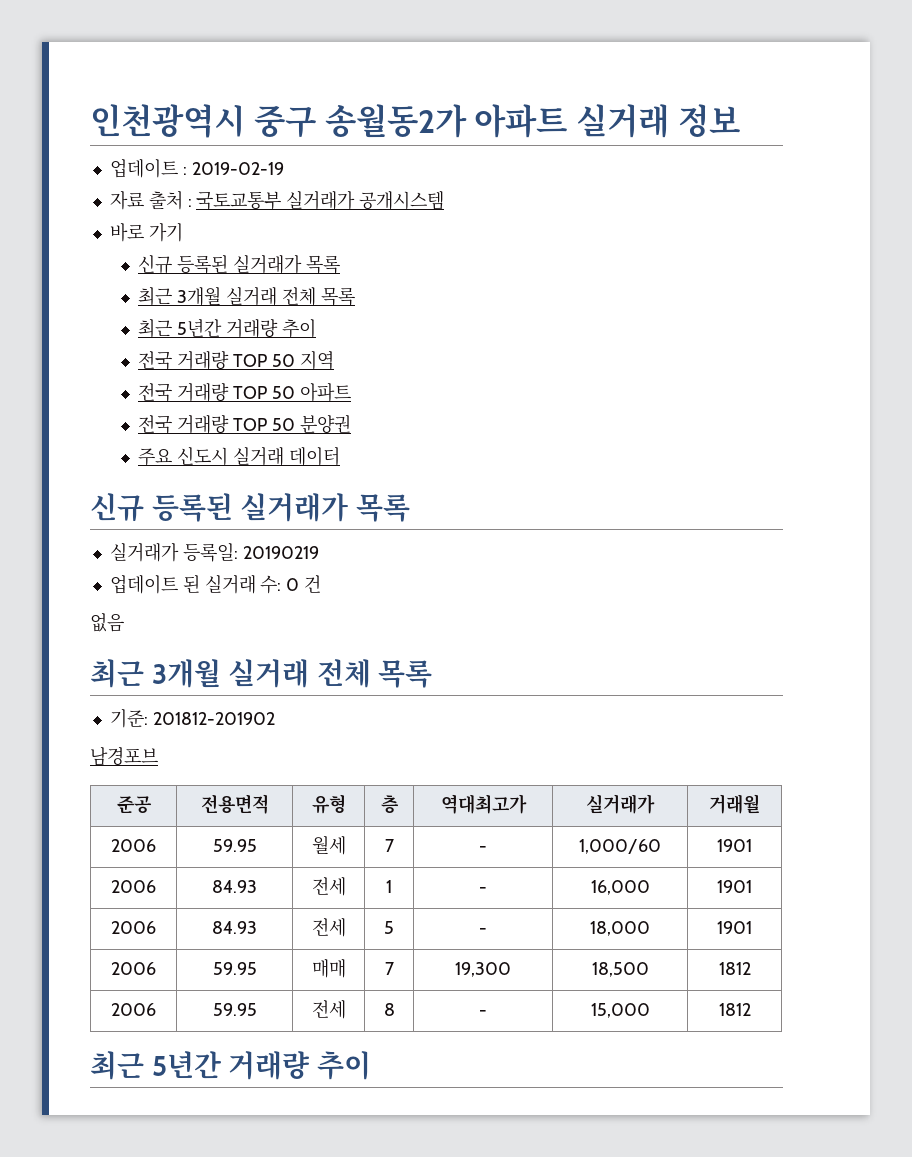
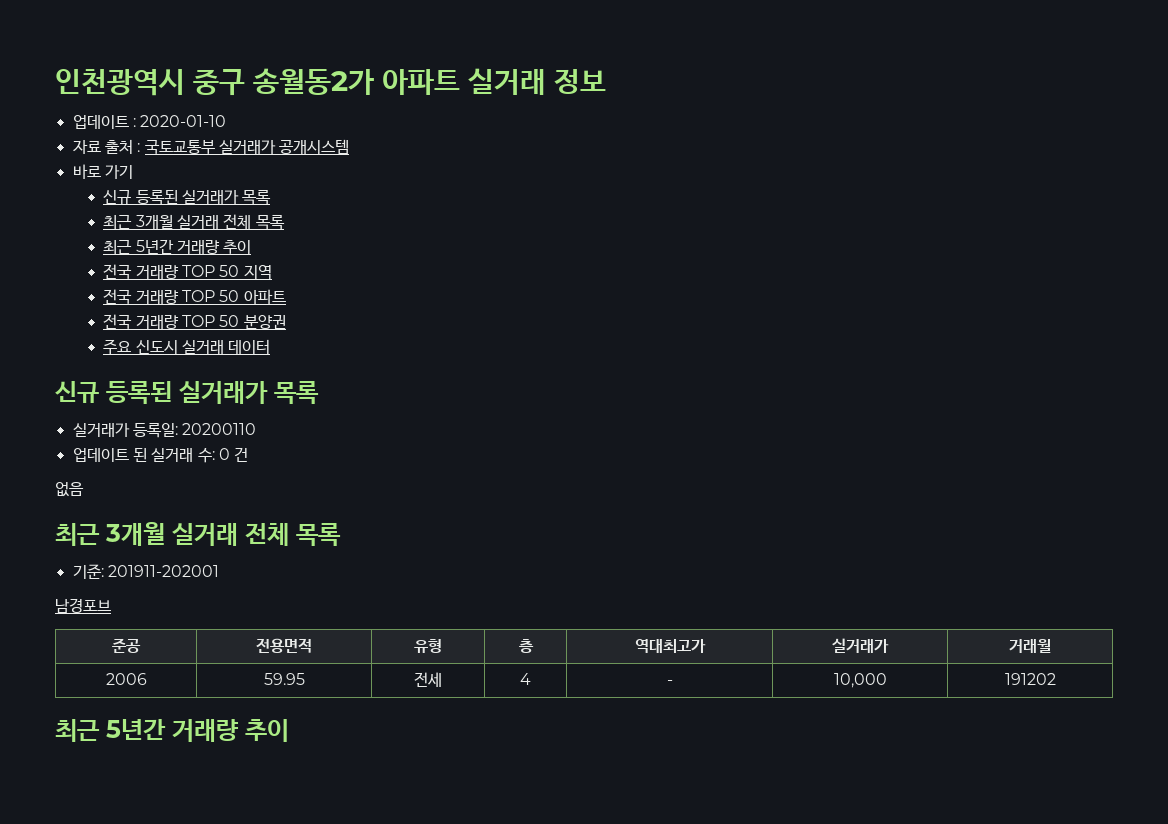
- 업데이트 : 2019-02-19
+ 업데이트 : 2020-01-10
- 실거래가 등록일: 20190219
+ 실거래가 등록일: 20200110
- 기준: 201812-201902
+ 기준: 201911-202001
- 2006 | 59.95 | 월세 | 7 | - | 1,000/60 | 1901
- 2006 | 84.93 | 전세 | 1 | - | 16,000 | 1901
- 2006 | 84.93 | 전세 | 5 | - | 18,000 | 1901
- 2006 | 59.95 | 매매 | 7 | 19,300 | 18,500 | 1812
- 2006 | 59.95 | 전세 | 8 | - | 15,000 | 1812
+ 2006 | 59.95 | 전세 | 4 | - | 10,000 | 191202

